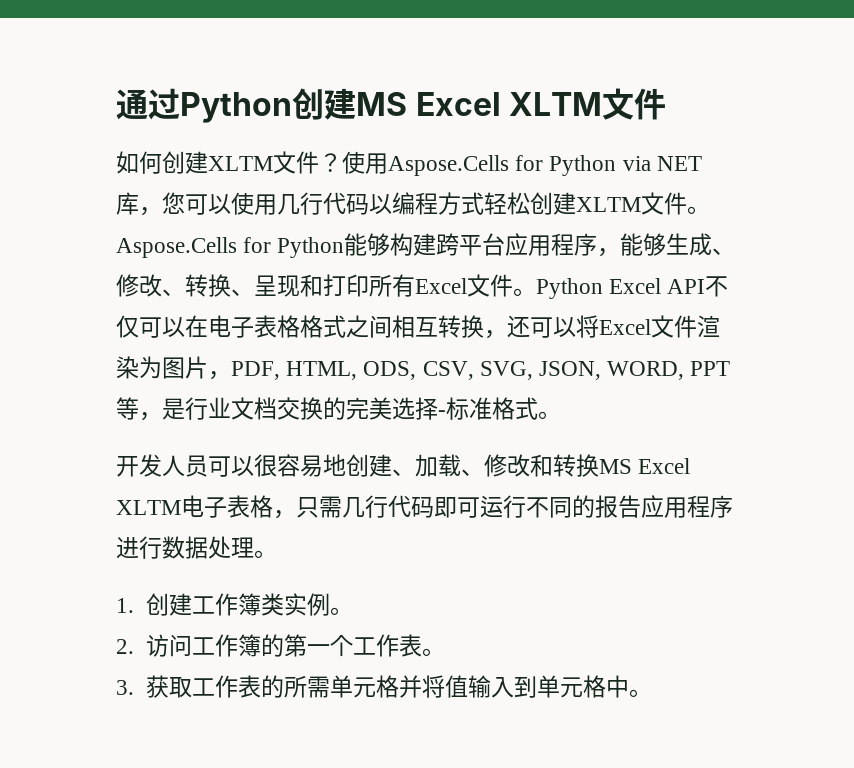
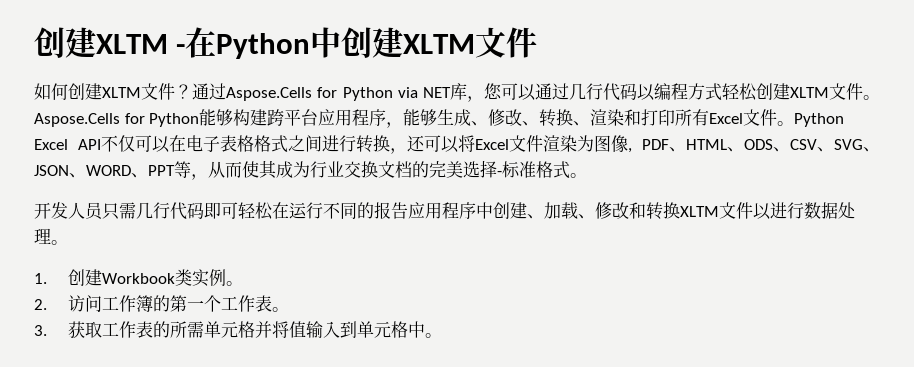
- 通过Python创建MS Excel XLTM文件
+ 创建XLTM -在Python中创建XLTM文件
- 使用Aspose.Cells for Python via NET库，您可以使用几行代码以编程方式轻松创建XLTM文件。
+ 通过Aspose.Cells for Python via NET库，您可以通过几行代码以编程方式轻松创建XLTM文件。
- Aspose.Cells for Python能够构建跨平台应用程序，能够生成、修改、转换、呈现和打印所有Excel文件。
+ Aspose.Cells for Python能够构建跨平台应用程序，能够生成、修改、转换、渲染和打印所有Excel文件。
- Python Excel API不仅可以在电子表格格式之间相互转换，还可以将Excel文件渲染为图片，PDF, HTML, ODS, CSV, SVG, JSON, WORD, PPT等，是行业文档交换的完美选择-标准格式。
+ Python Excel API不仅可以在电子表格格式之间进行转换，还可以将Excel文件渲染为图像, PDF、HTML、ODS、CSV、SVG、JSON、WORD、PPT等，从而使其成为行业交换文档的完美选择-标准格式。
- 开发人员可以很容易地创建、加载、修改和转换MS Excel XLTM电子表格，只需几行代码即可运行不同的报告应用程序进行数据处理。
+ 开发人员只需几行代码即可轻松在运行不同的报告应用程序中创建、加载、修改和转换XLTM文件以进行数据处理。
- 1.创建工作簿类实例。
+ 1.创建Workbook类实例。

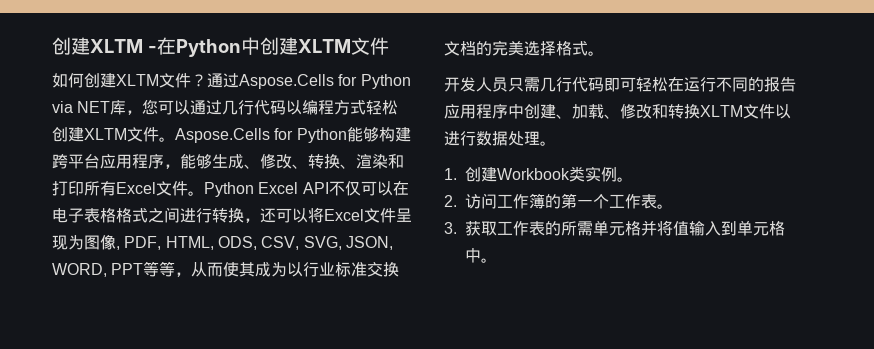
- Python Excel API不仅可以在电子表格格式之间进行转换，还可以将Excel文件渲染为图像, PDF、HTML、ODS、CSV、SVG、JSON、WORD、PPT等，从而使其成为行业交换文档的完美选择-标准格式。
+ Python Excel API不仅可以在电子表格格式之间进行转换，还可以将Excel文件呈现为图像, PDF, HTML, ODS, CSV, SVG, JSON, WORD, PPT等等，从而使其成为以行业标准交换文档的完美选择格式。

